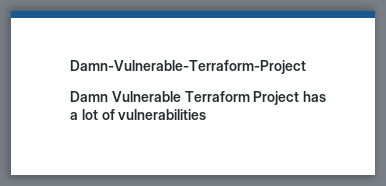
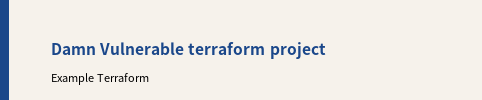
- Damn-Vulnerable-Terraform-Project
- Damn Vulnerable Terraform Project has a lot of vulnerabilities
+ Damn Vulnerable terraform project
+ Example Terraform

